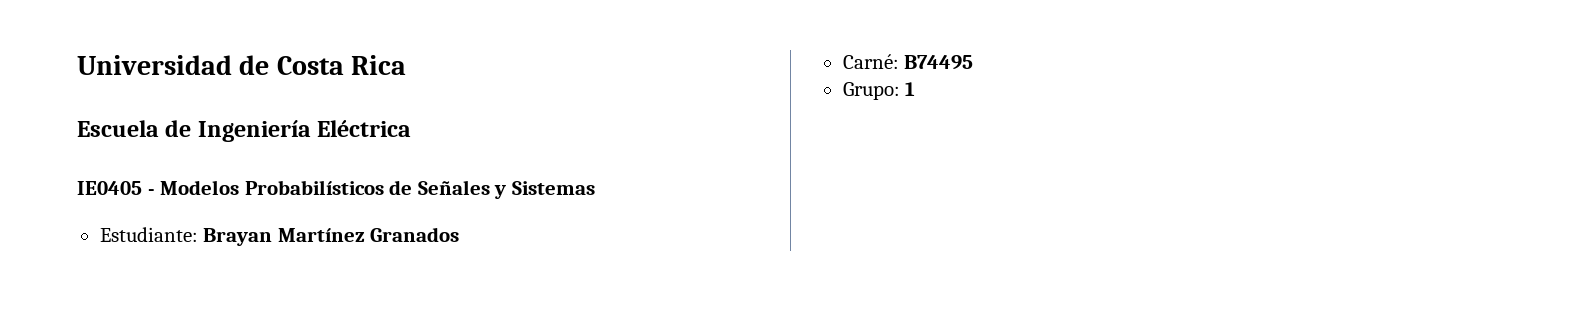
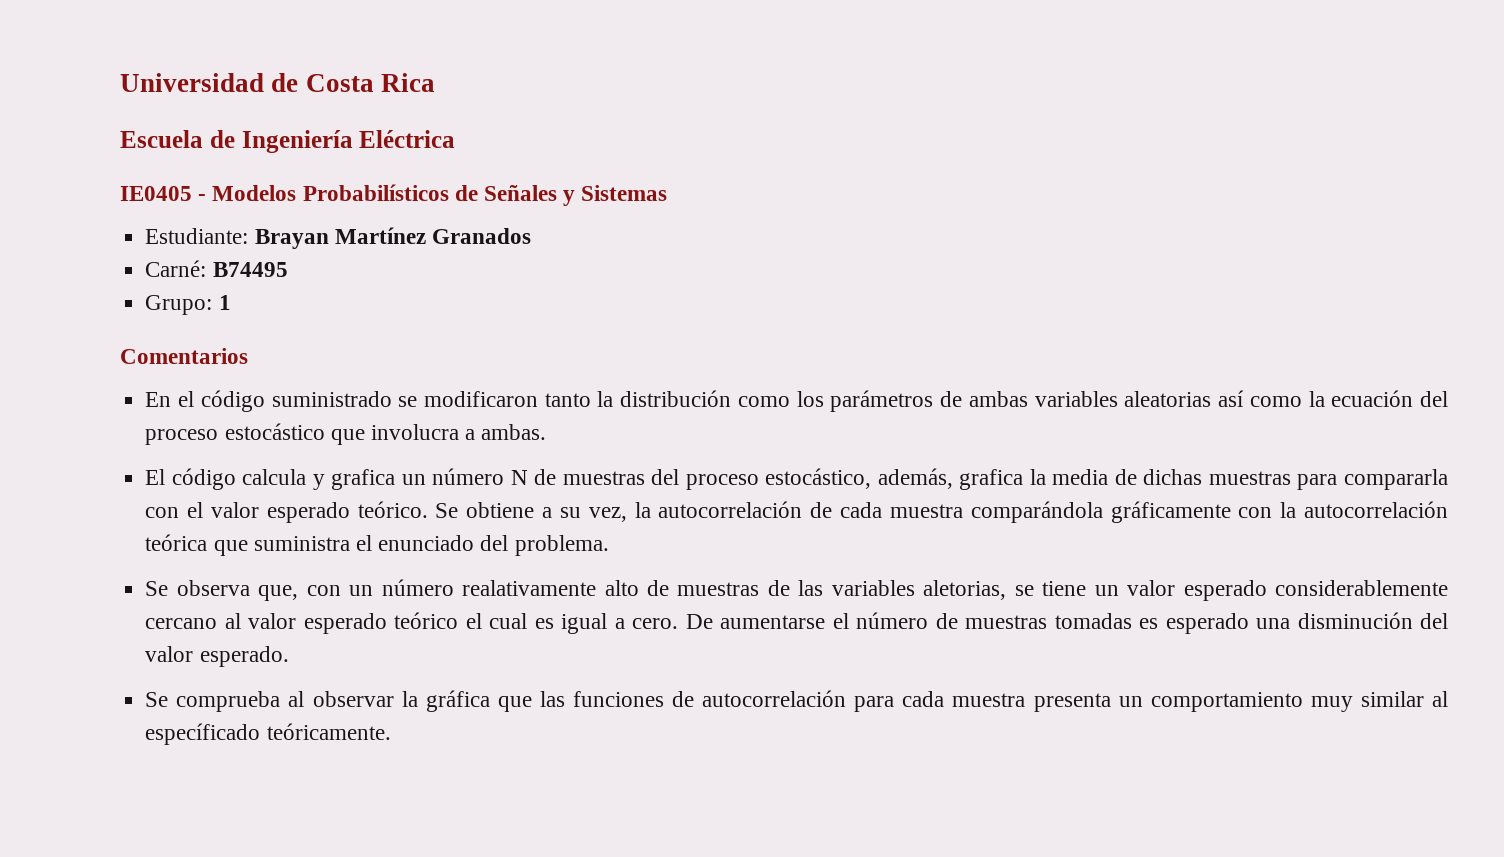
+ Comentarios
+ En el código suministrado se modificaron tanto la distribución como los parámetros de ambas variables aleatorias así como la ecuación del proceso estocástico que involucra a ambas.
+ El código calcula y grafica un número N de muestras del proceso estocástico, además, grafica la media de dichas muestras para compararla con el valor esperado teórico. Se obtiene a su vez, la autocorrelación de cada muestra comparándola gráficamente con la autocorrelación teórica que suministra el enunciado del problema.
+ Se observa que, con un número realativamente alto de muestras de las variables aletorias, se tiene un valor esperado considerablemente cercano al valor esperado teórico el cual es igual a cero. De aumentarse el número de muestras tomadas es esperado una disminución del valor esperado.
+ Se comprueba al observar la gráfica que las funciones de autocorrelación para cada muestra presenta un comportamiento muy similar al específicado teóricamente.

